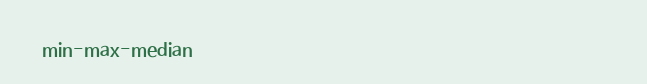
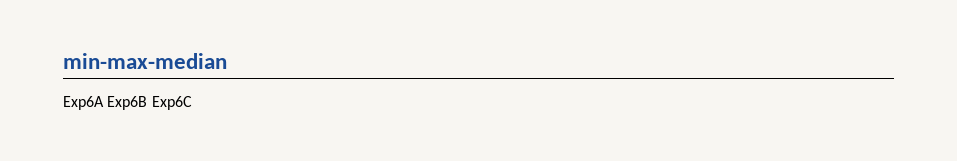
+ Exp6A Exp6B Exp6C

